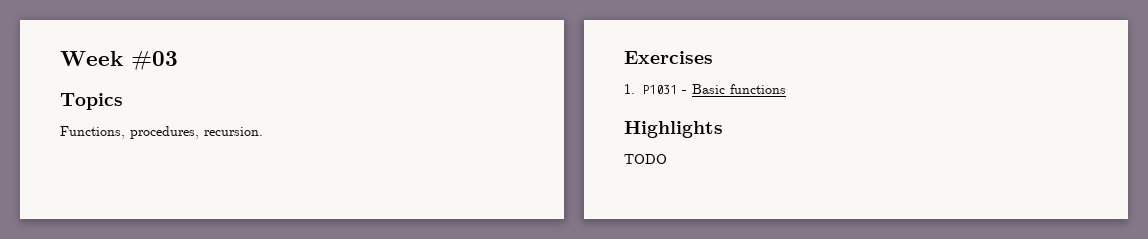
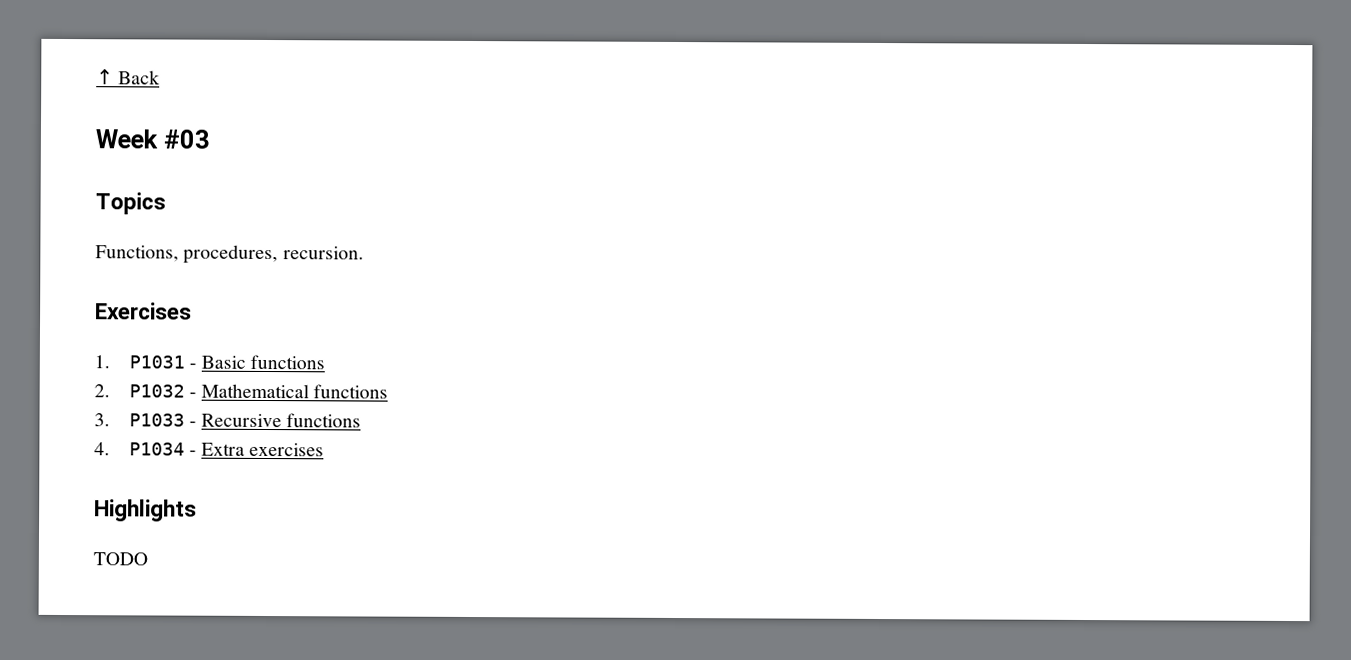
+ ↑ Back
+ 2. P1032 - Mathematical functions
+ 3. P1033 - Recursive functions
+ 4. P1034 - Extra exercises

